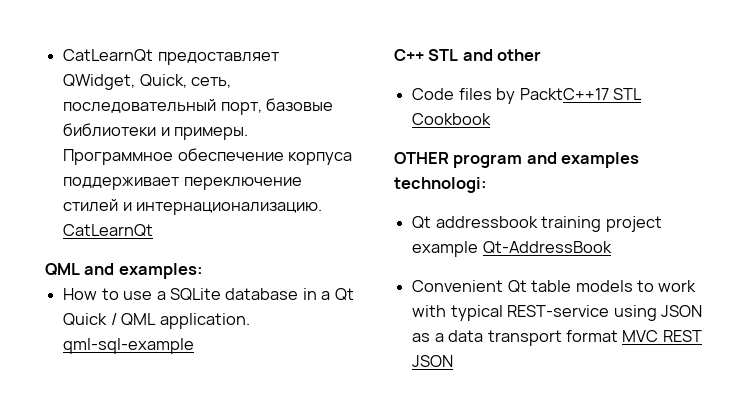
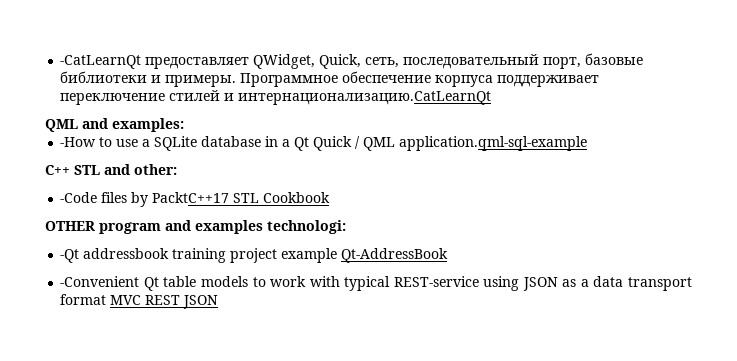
- CatLearnQt предоставляет QWidget, Quick, сеть, последовательный порт, базовые библиотеки и примеры.
+ -CatLearnQt предоставляет QWidget, Quick, сеть, последовательный порт, базовые библиотеки и примеры.
- Программное обеспечение корпуса поддерживает переключение стилей и интернационализацию. CatLearnQt
+ Программное обеспечение корпуса поддерживает переключение стилей и интернационализацию.CatLearnQt
- How to use a SQLite database in a Qt Quick / QML application. qml-sql-example
+ -How to use a SQLite database in a Qt Quick / QML application.qml-sql-example
- C++ STL and other
- Code files by PacktC++17 STL Cookbook
+ C++ STL and other:
+ -Code files by PacktC++17 STL Cookbook
- Qt addressbook training project example Qt-AddressBook
+ -Qt addressbook training project example Qt-AddressBook
- Convenient Qt table models to work with typical REST-service using JSON as a data transport format MVC REST JSON
+ -Convenient Qt table models to work with typical REST-service using JSON as a data transport format MVC REST JSON

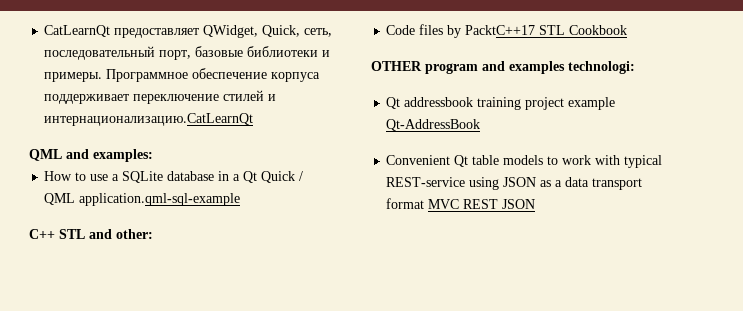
- -CatLearnQt предоставляет QWidget, Quick, сеть, последовательный порт, базовые библиотеки и примеры.
+ CatLearnQt предоставляет QWidget, Quick, сеть, последовательный порт, базовые библиотеки и примеры.
- -How to use a SQLite database in a Qt Quick / QML application.qml-sql-example
+ How to use a SQLite database in a Qt Quick / QML application.qml-sql-example
- -Code files by PacktC++17 STL Cookbook
+ Code files by PacktC++17 STL Cookbook
- -Qt addressbook training project example Qt-AddressBook
+ Qt addressbook training project example Qt-AddressBook
- -Convenient Qt table models to work with typical REST-service using JSON as a data transport format MVC REST JSON
+ Convenient Qt table models to work with typical REST-service using JSON as a data transport format MVC REST JSON

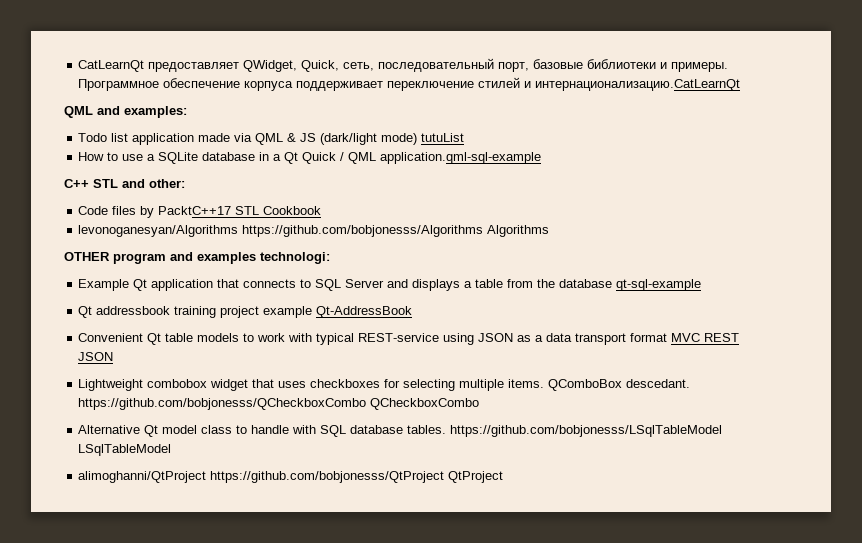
+ Todo list application made via QML & JS (dark/light mode) tutuList
+ levonoganesyan/Algorithms https://github.com/bobjonesss/Algorithms Algorithms
+ Example Qt application that connects to SQL Server and displays a table from the database qt-sql-example
+ Lightweight combobox widget that uses checkboxes for selecting multiple items. QComboBox descedant. https://github.com/bobjonesss/QCheckboxCombo QCheckboxCombo
+ Alternative Qt model class to handle with SQL database tables. https://github.com/bobjonesss/LSqlTableModel LSqlTableModel
+ alimoghanni/QtProject https://github.com/bobjonesss/QtProject QtProject

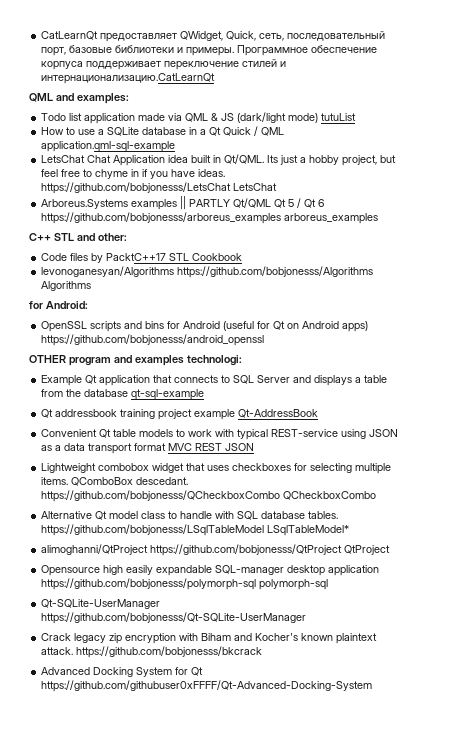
+ LetsChat Chat Application idea built in Qt/QML. Its just a hobby project, but feel free to chyme in if you have ideas. https://github.com/bobjonesss/LetsChat LetsChat
+ Arboreus.Systems examples || PARTLY Qt/QML Qt 5 / Qt 6 https://github.com/bobjonesss/arboreus_examples arboreus_examples
+ for Android:
+ OpenSSL scripts and bins for Android (useful for Qt on Android apps) https://github.com/bobjonesss/android_openssl
- Alternative Qt model class to handle with SQL database tables. https://github.com/bobjonesss/LSqlTableModel LSqlTableModel
+ Alternative Qt model class to handle with SQL database tables. https://github.com/bobjonesss/LSqlTableModel LSqlTableModel*
+ Opensource high easily expandable SQL-manager desktop application https://github.com/bobjonesss/polymorph-sql polymorph-sql
+ Qt-SQLite-UserManager https://github.com/bobjonesss/Qt-SQLite-UserManager
+ Crack legacy zip encryption with Biham and Kocher's known plaintext attack. https://github.com/bobjonesss/bkcrack
+ Advanced Docking System for Qt https://github.com/githubuser0xFFFF/Qt-Advanced-Docking-System

